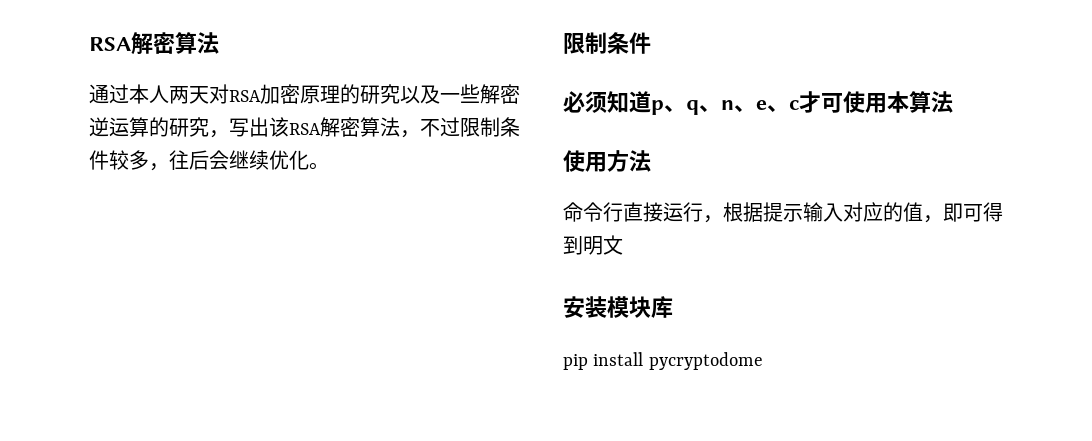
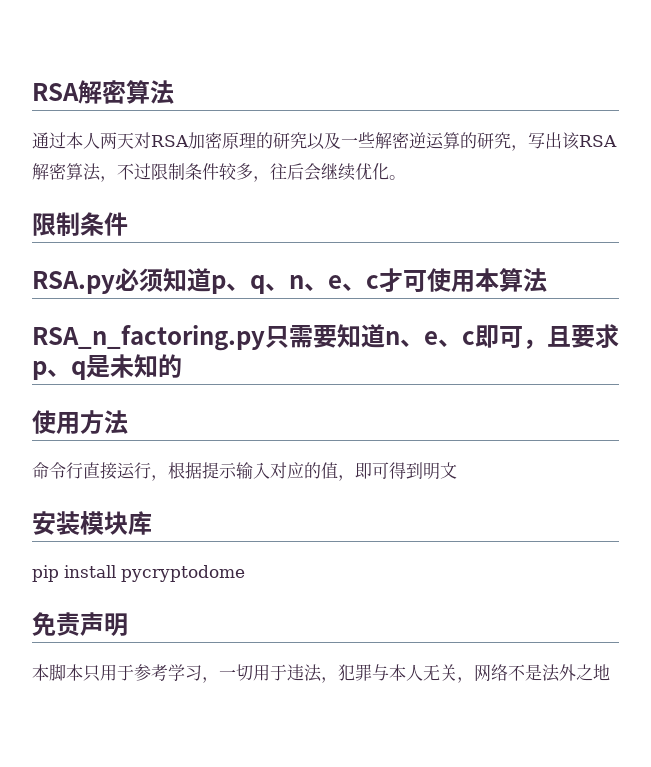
- 必须知道p、q、n、e、c才可使用本算法
+ RSA.py必须知道p、q、n、e、c才可使用本算法
+ RSA_n_factoring.py只需要知道n、e、c即可，且要求p、q是未知的
+ 免责声明
+ 本脚本只用于参考学习，一切用于违法，犯罪与本人无关，网络不是法外之地

